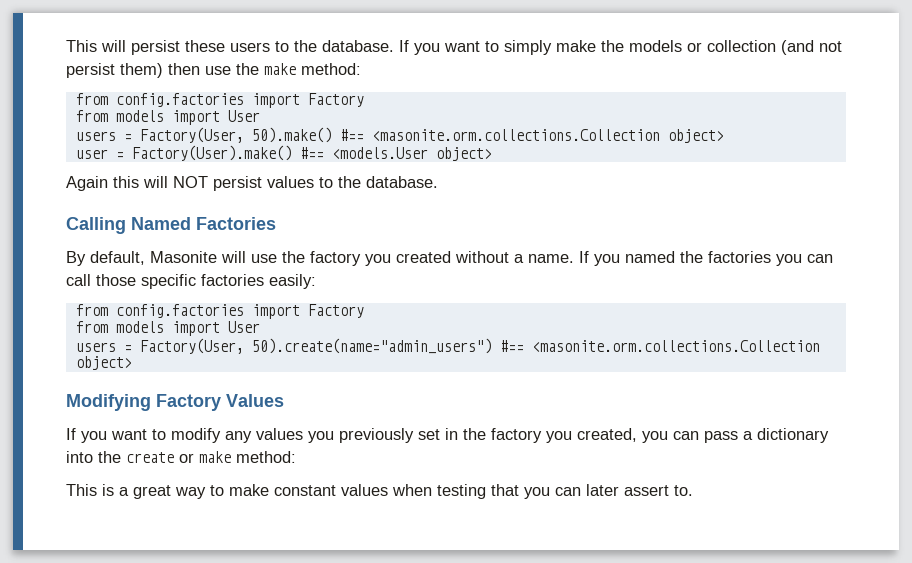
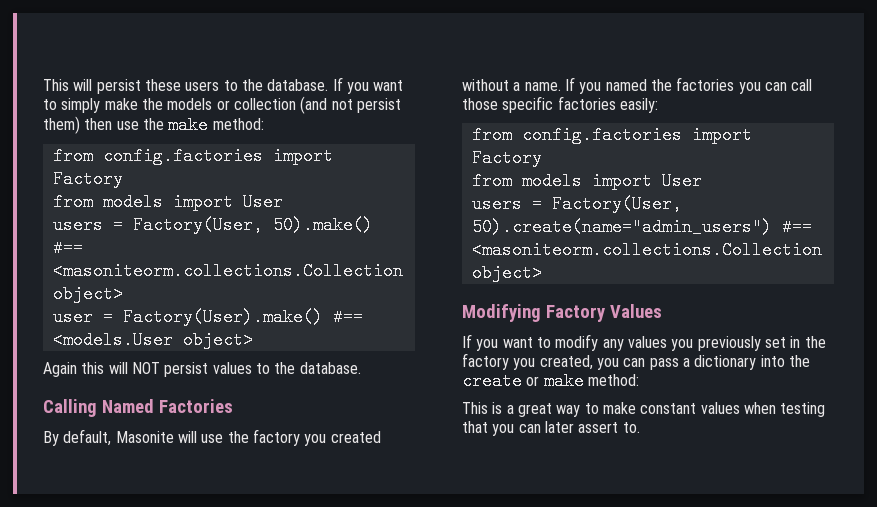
- users = Factory(User, 50).make() #== <masonite.orm.collections.Collection object>
+ users = Factory(User, 50).make() #== <masoniteorm.collections.Collection object>
- users = Factory(User, 50).create(name="admin_users") #== <masonite.orm.collections.Collection object>
+ users = Factory(User, 50).create(name="admin_users") #== <masoniteorm.collections.Collection object>

